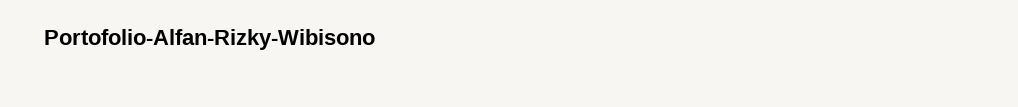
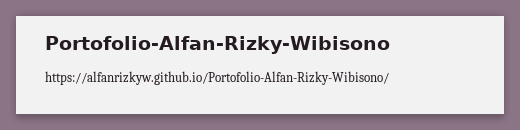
+ https://alfanrizkyw.github.io/Portofolio-Alfan-Rizky-Wibisono/

